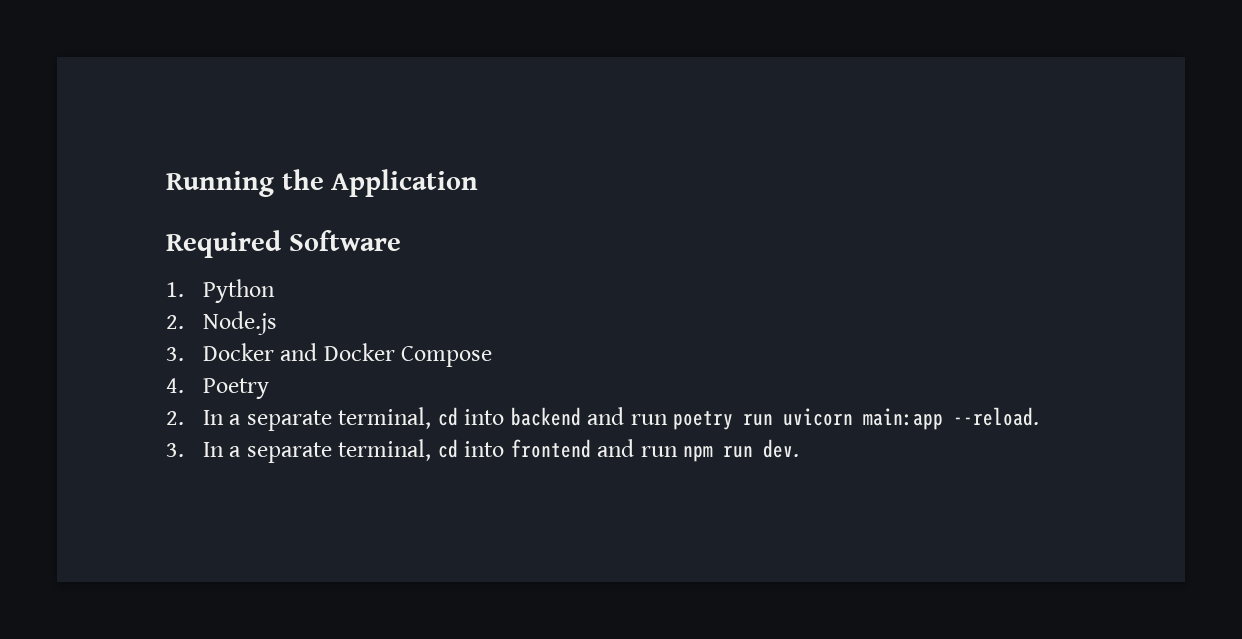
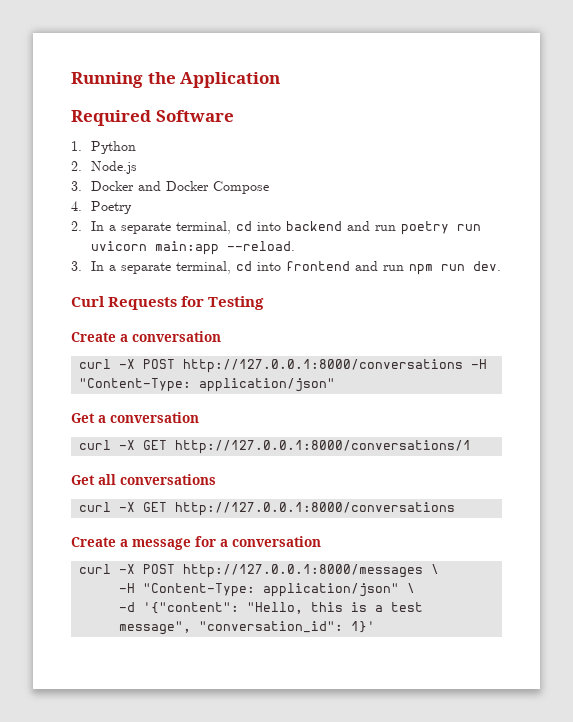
+ Curl Requests for Testing
+ Create a conversation
+ curl -X POST http://127.0.0.1:8000/conversations -H "Content-Type: application/json"
+ Get a conversation
+ curl -X GET http://127.0.0.1:8000/conversations/1
+ Get all conversations
+ curl -X GET http://127.0.0.1:8000/conversations
+ Create a message for a conversation
+ curl -X POST http://127.0.0.1:8000/messages \
+ -H "Content-Type: application/json" \
+ -d '{"content": "Hello, this is a test message", "conversation_id": 1}'

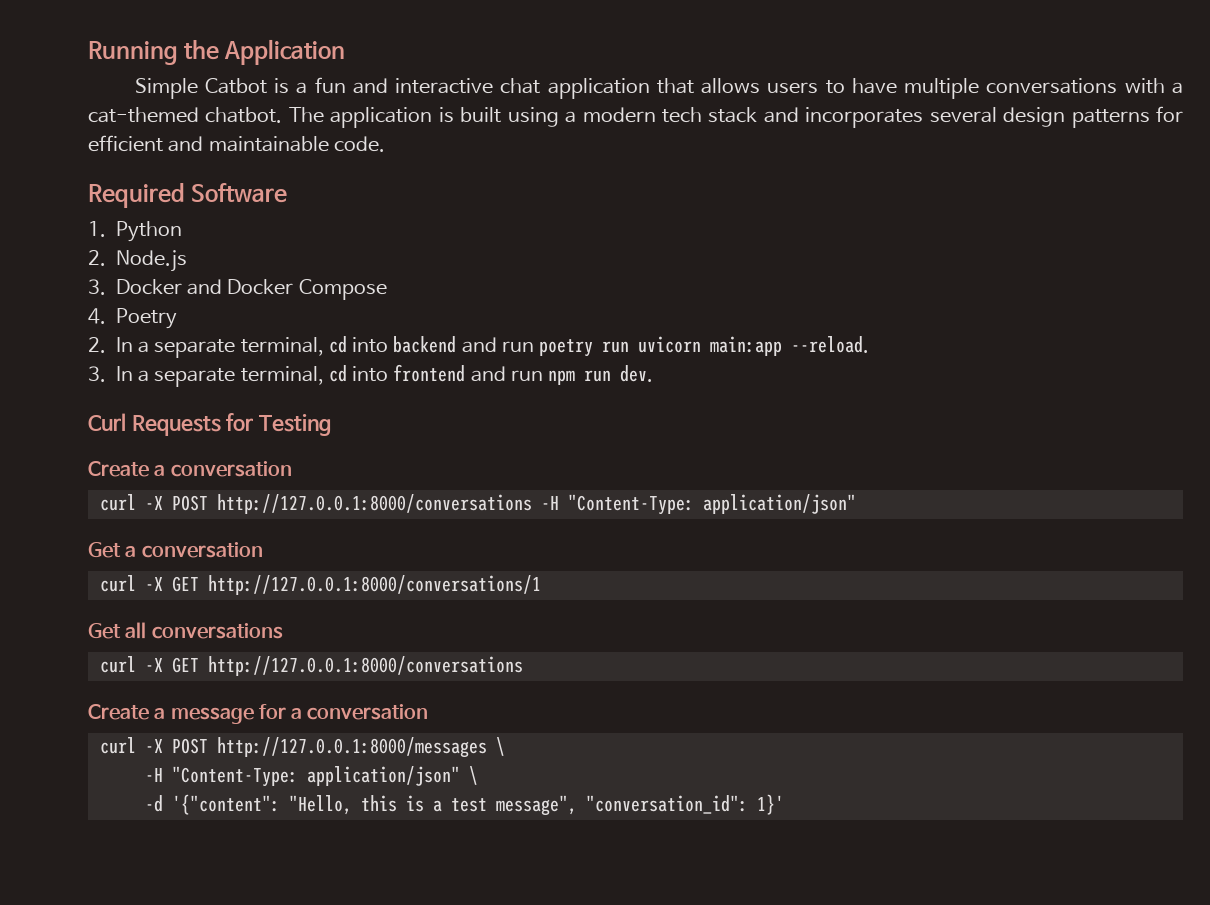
+ Simple Catbot is a fun and interactive chat application that allows users to have multiple conversations with a cat-themed chatbot. The application is built using a modern tech stack and incorporates several design patterns for efficient and maintainable code.

